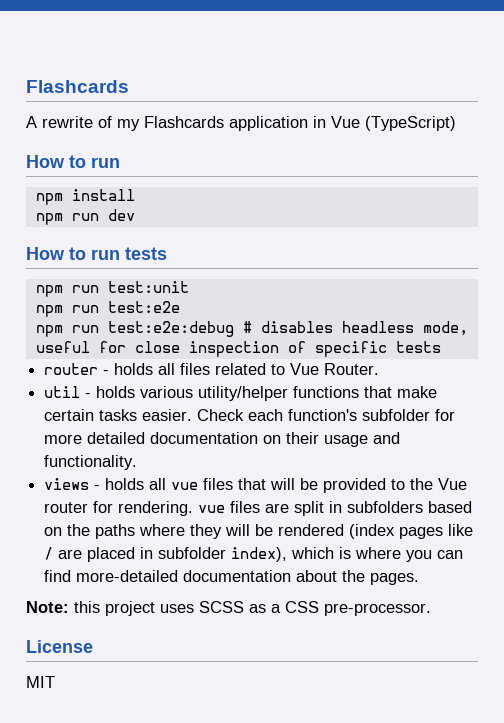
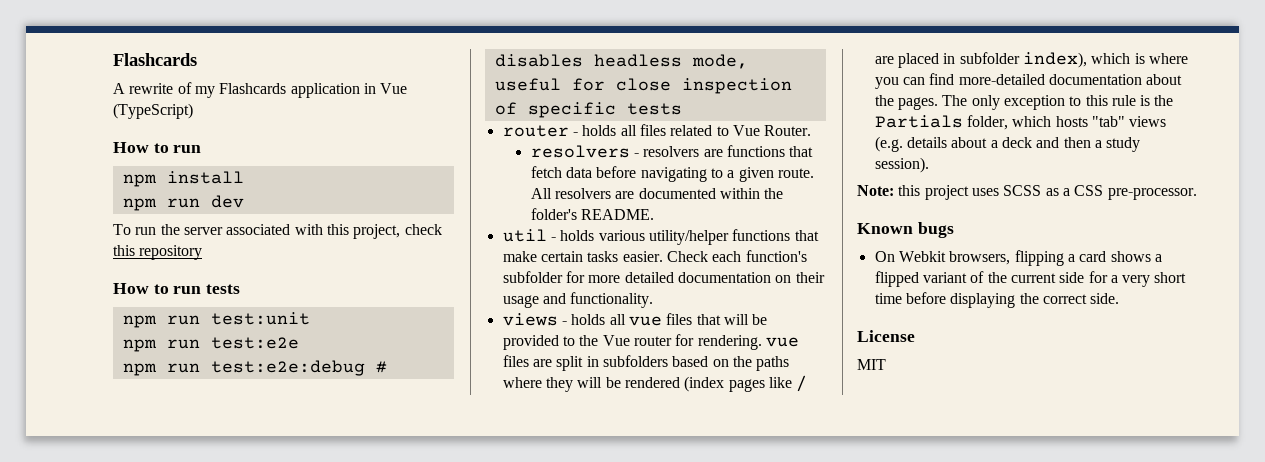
+ To run the server associated with this project, check this repository
+ resolvers - resolvers are functions that fetch data before navigating to a given route. All resolvers are documented within the folder's README.
+ The only exception to this rule is the Partials folder, which hosts "tab" views (e.g. details about a deck and then a study session).
+ Known bugs
+ On Webkit browsers, flipping a card shows a flipped variant of the current side for a very short time before displaying the correct side.

